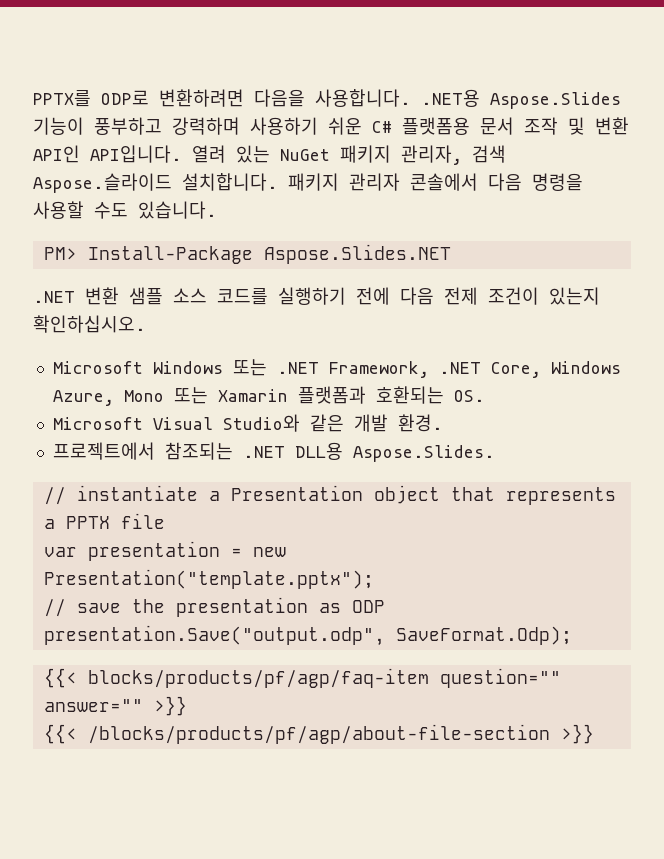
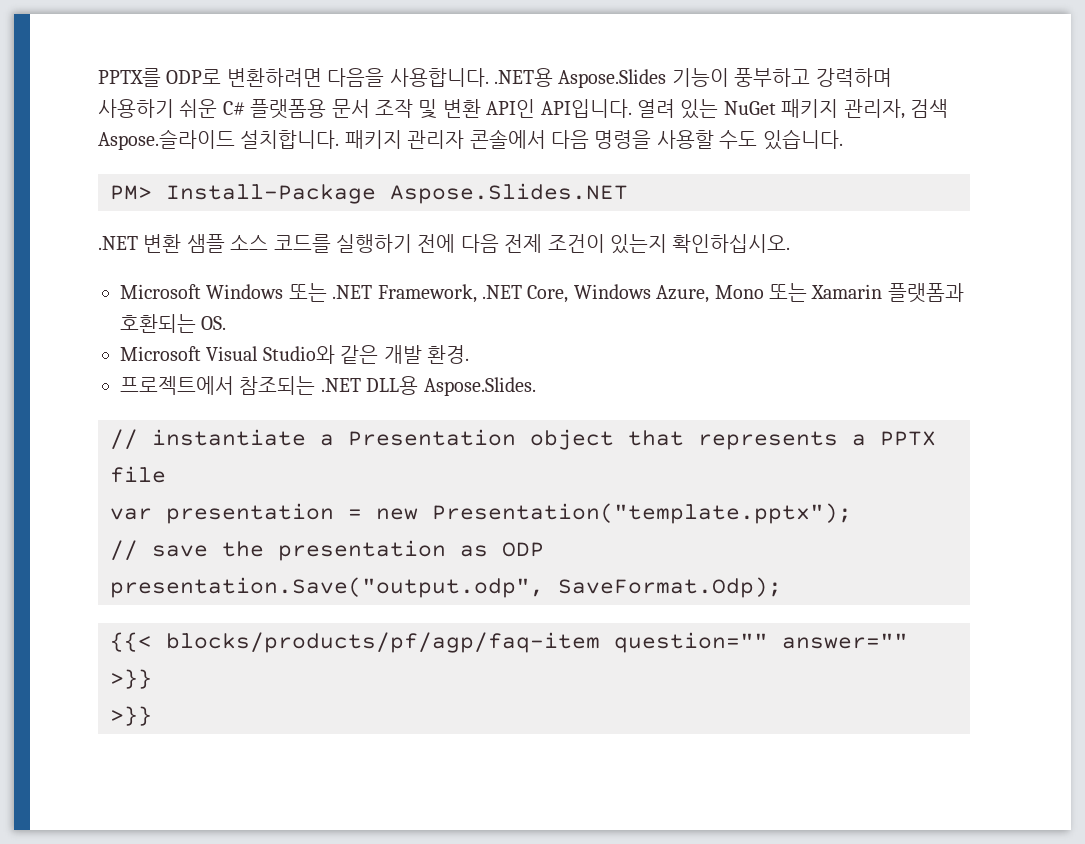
  {{< blocks/products/pf/agp/faq-item question="" answer="" >}}
- {{< /blocks/products/pf/agp/about-file-section >}}
+ >}}

